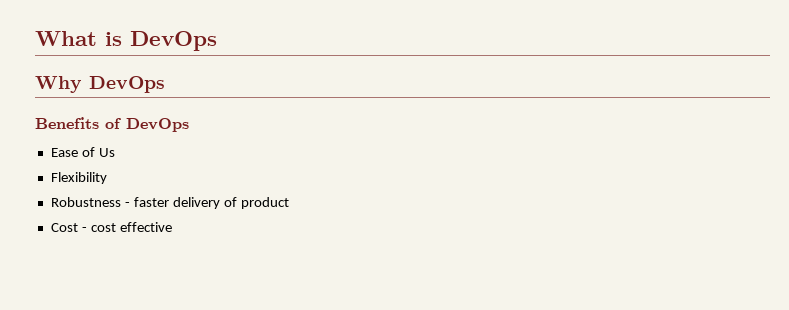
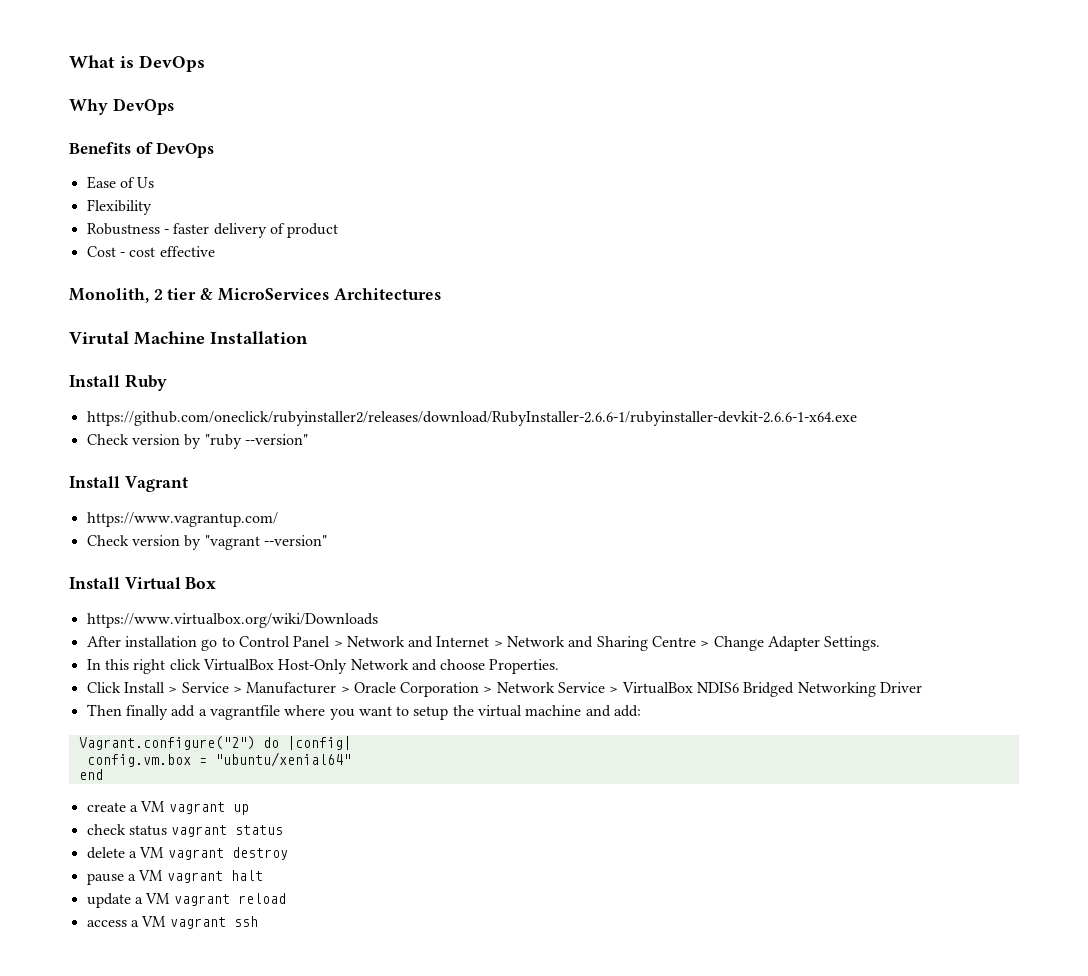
+ Monolith, 2 tier & MicroServices Architectures
+ Virutal Machine Installation
+ Install Ruby
+ https://github.com/oneclick/rubyinstaller2/releases/download/RubyInstaller-2.6.6-1/rubyinstaller-devkit-2.6.6-1-x64.exe
+ Check version by "ruby --version"
+ Install Vagrant
+ https://www.vagrantup.com/
+ Check version by "vagrant --version"
+ Install Virtual Box
+ https://www.virtualbox.org/wiki/Downloads
+ After installation go to Control Panel > Network and Internet > Network and Sharing Centre > Change Adapter Settings.
+ In this right click VirtualBox Host-Only Network and choose Properties.
+ Click Install > Service > Manufacturer > Oracle Corporation > Network Service > VirtualBox NDIS6 Bridged Networking Driver
+ Then finally add a vagrantfile where you want to setup the virtual machine and add:
+ Vagrant.configure("2") do |config|
+ config.vm.box = "ubuntu/xenial64"
+ end
+ create a VM vagrant up
+ check status vagrant status
+ delete a VM vagrant destroy
+ pause a VM vagrant halt
+ update a VM vagrant reload
+ access a VM vagrant ssh

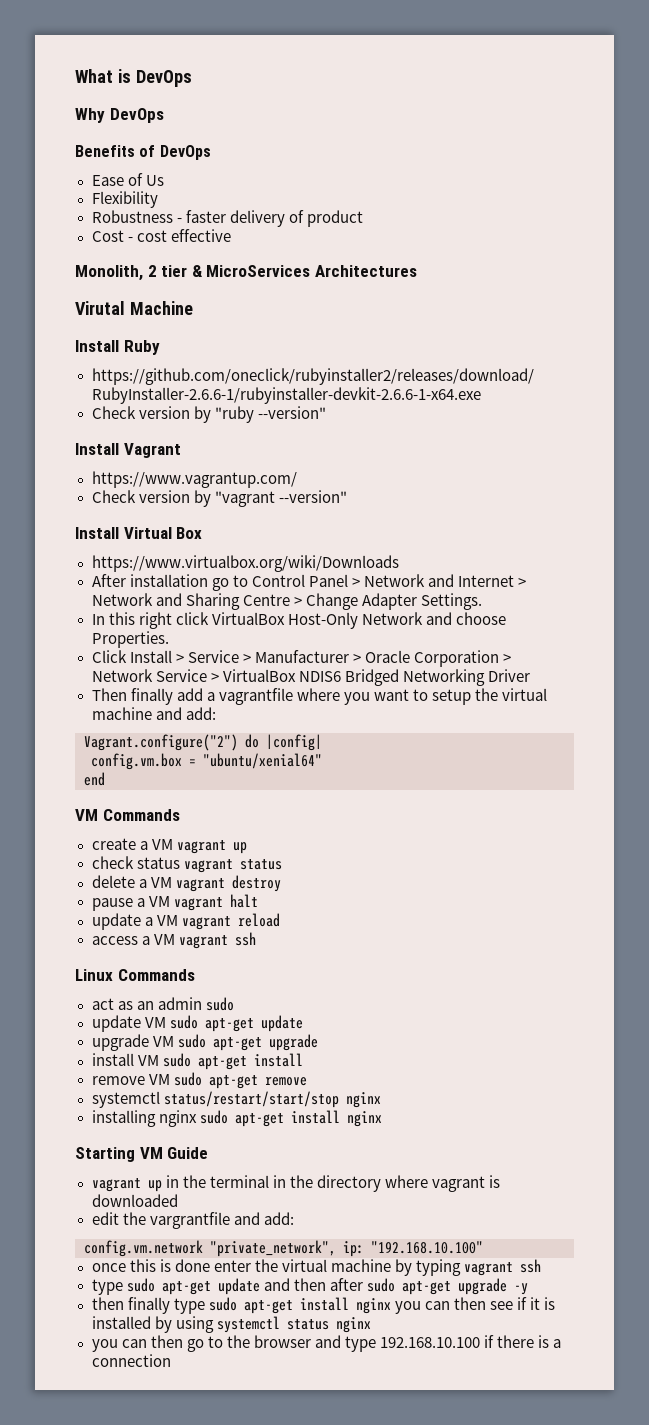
- Virutal Machine Installation
+ Virutal Machine
+ VM Commands
+ Linux Commands
+ act as an admin sudo
+ update VM sudo apt-get update
+ upgrade VM sudo apt-get upgrade
+ install VM sudo apt-get install
+ remove VM sudo apt-get remove
+ systemctl status/restart/start/stop nginx
+ installing nginx sudo apt-get install nginx
+ Starting VM Guide
+ vagrant up in the terminal in the directory where vagrant is downloaded
+ edit the vargrantfile and add:
+ config.vm.network "private_network", ip: "192.168.10.100"
+ once this is done enter the virtual machine by typing vagrant ssh
+ type sudo apt-get update and then after sudo apt-get upgrade -y
+ then finally type sudo apt-get install nginx you can then see if it is installed by using systemctl status nginx
+ you can then go to the browser and type 192.168.10.100 if there is a connection

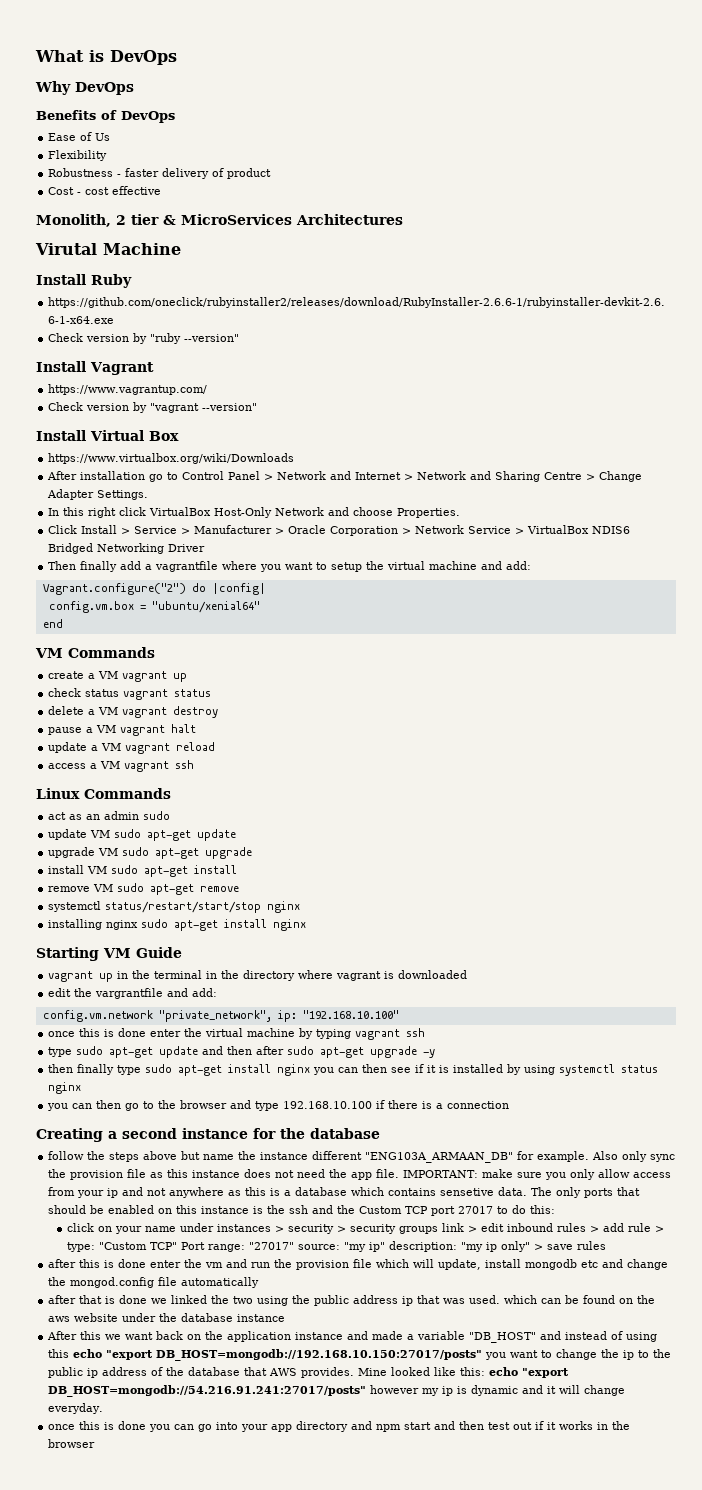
+ Creating a second instance for the database
+ follow the steps above but name the instance different "ENG103A_ARMAAN_DB" for example. Also only sync the provision file as this instance does not need the app file. IMPORTANT: make sure you only allow access from your ip and not anywhere as this is a database which contains sensetive data. The only ports that should be enabled on this instance is the ssh and the Custom TCP port 27017 to do this:
+ click on your name under instances > security > security groups link > edit inbound rules > add rule > type: "Custom TCP" Port range: "27017" source: "my ip" description: "my ip only" > save rules
+ after this is done enter the vm and run the provision file which will update, install mongodb etc and change the mongod.config file automatically
+ after that is done we linked the two using the public address ip that was used. which can be found on the aws website under the database instance
+ After this we want back on the application instance and made a variable "DB_HOST" and instead of using this echo "export DB_HOST=mongodb://192.168.10.150:27017/posts" you want to change the ip to the public ip address of the database that AWS provides. Mine looked like this: echo "export DB_HOST=mongodb://54.216.91.241:27017/posts" however my ip is dynamic and it will change everyday.
+ once this is done you can go into your app directory and npm start and then test out if it works in the browser

